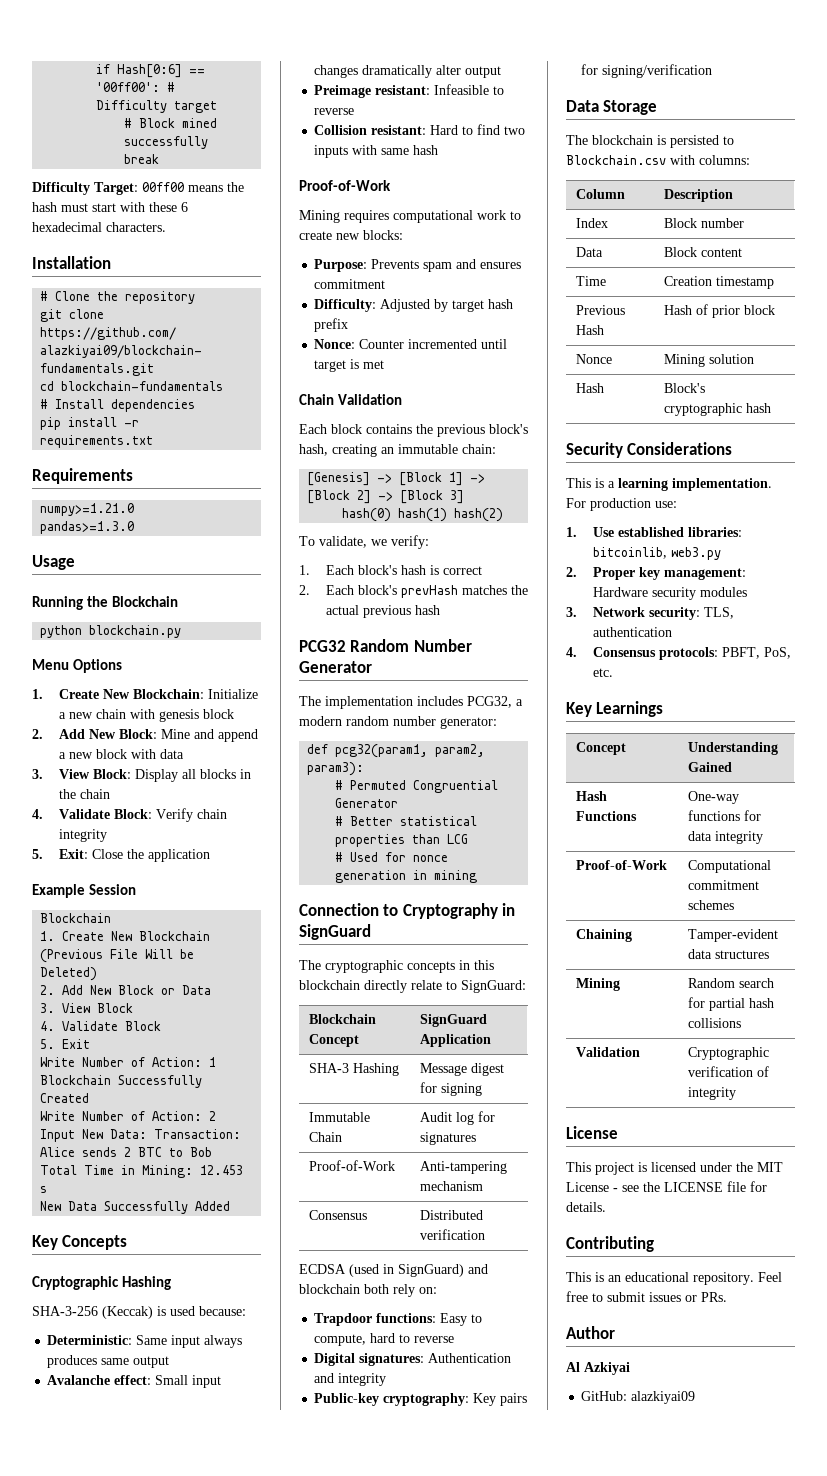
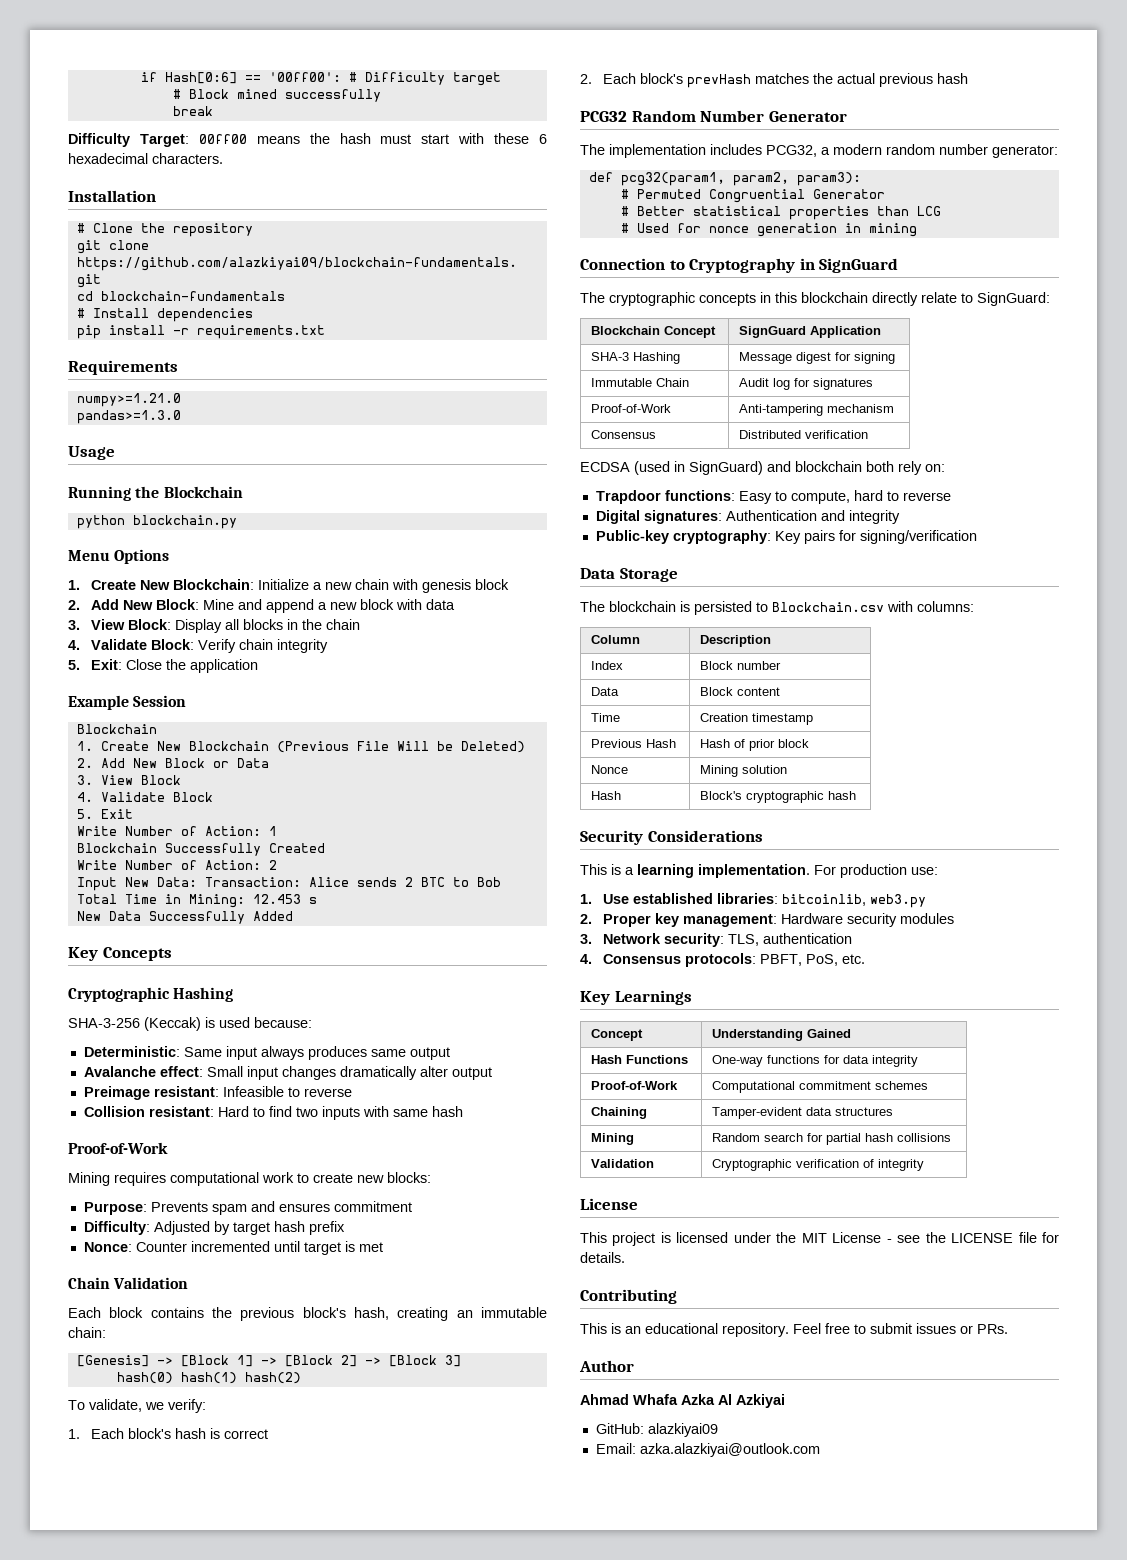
- Al Azkiyai
+ Ahmad Whafa Azka Al Azkiyai
+ Email: azka.alazkiyai@outlook.com

